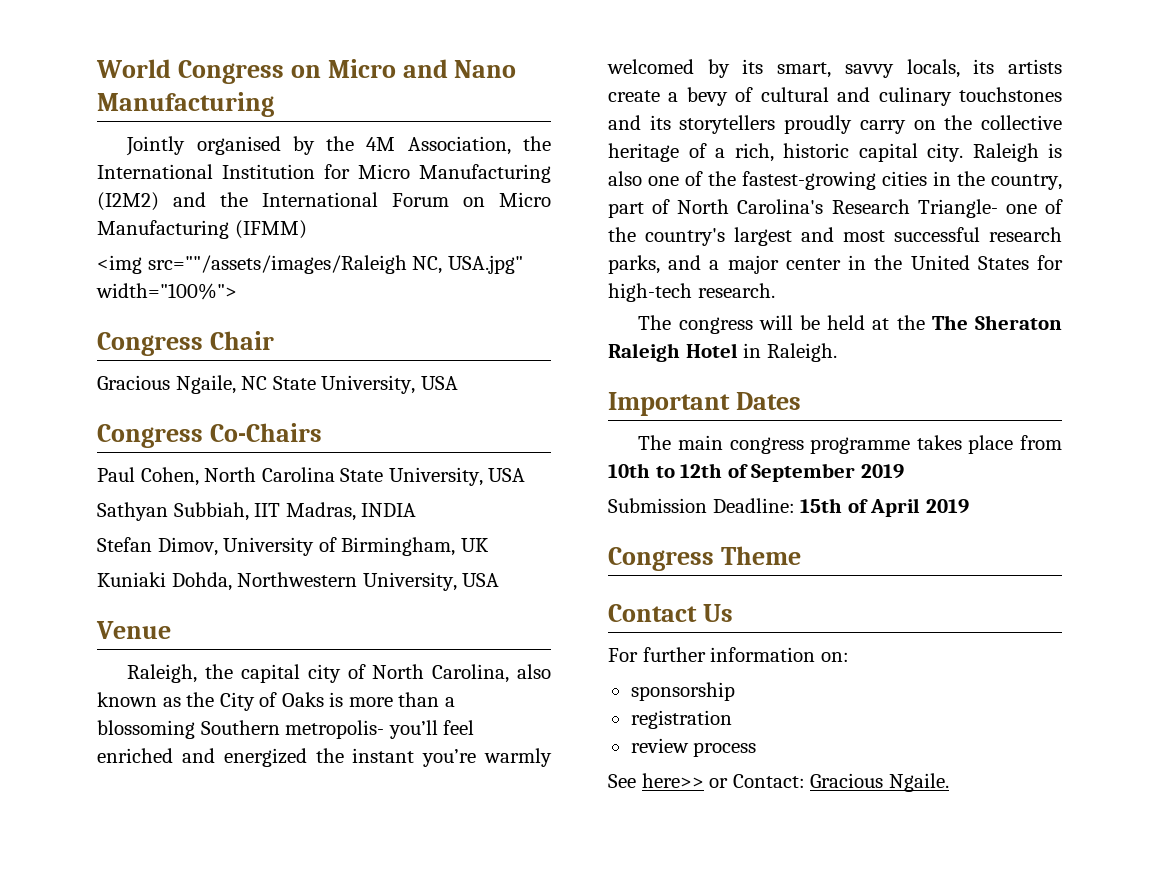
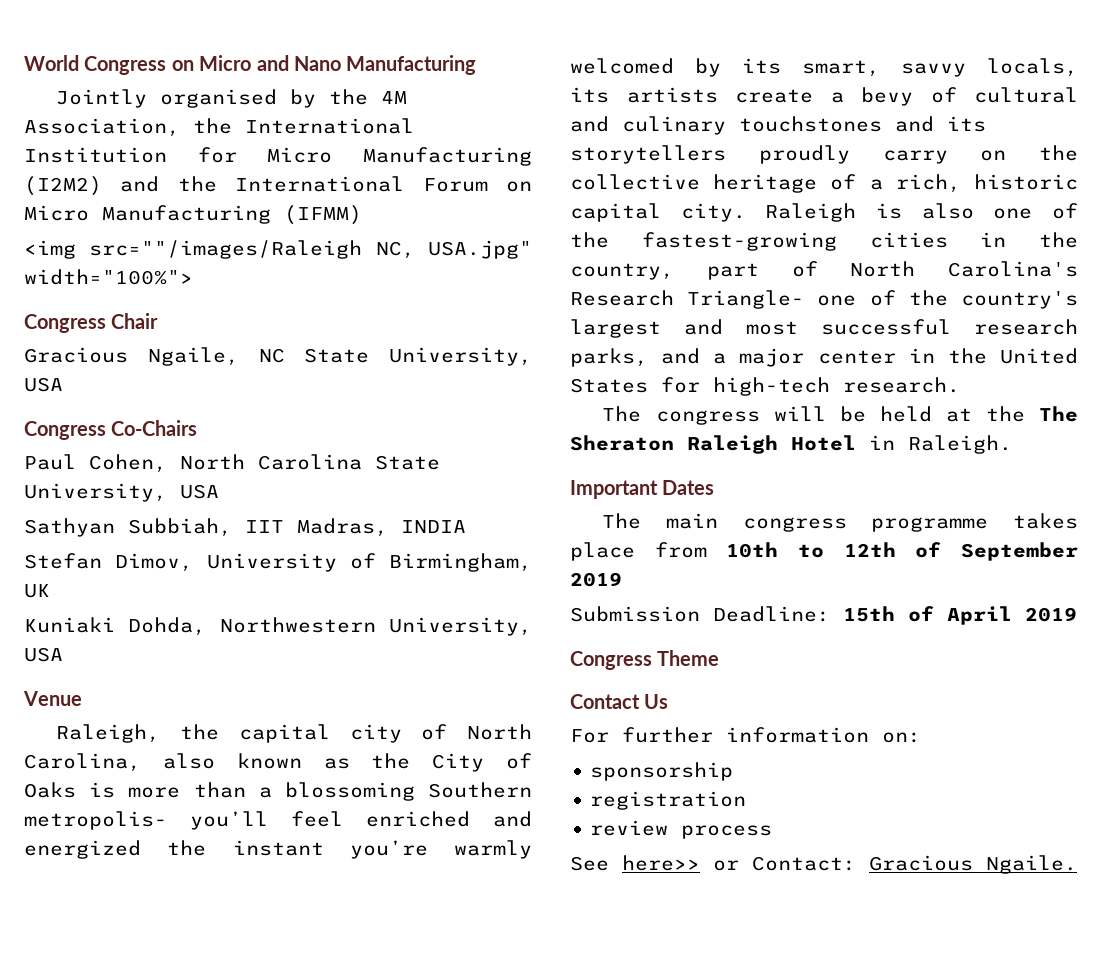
- <img src=""/assets/images/Raleigh NC, USA.jpg" width="100%">
+ <img src=""/images/Raleigh NC, USA.jpg" width="100%">

